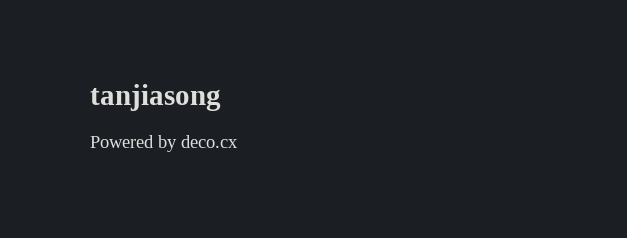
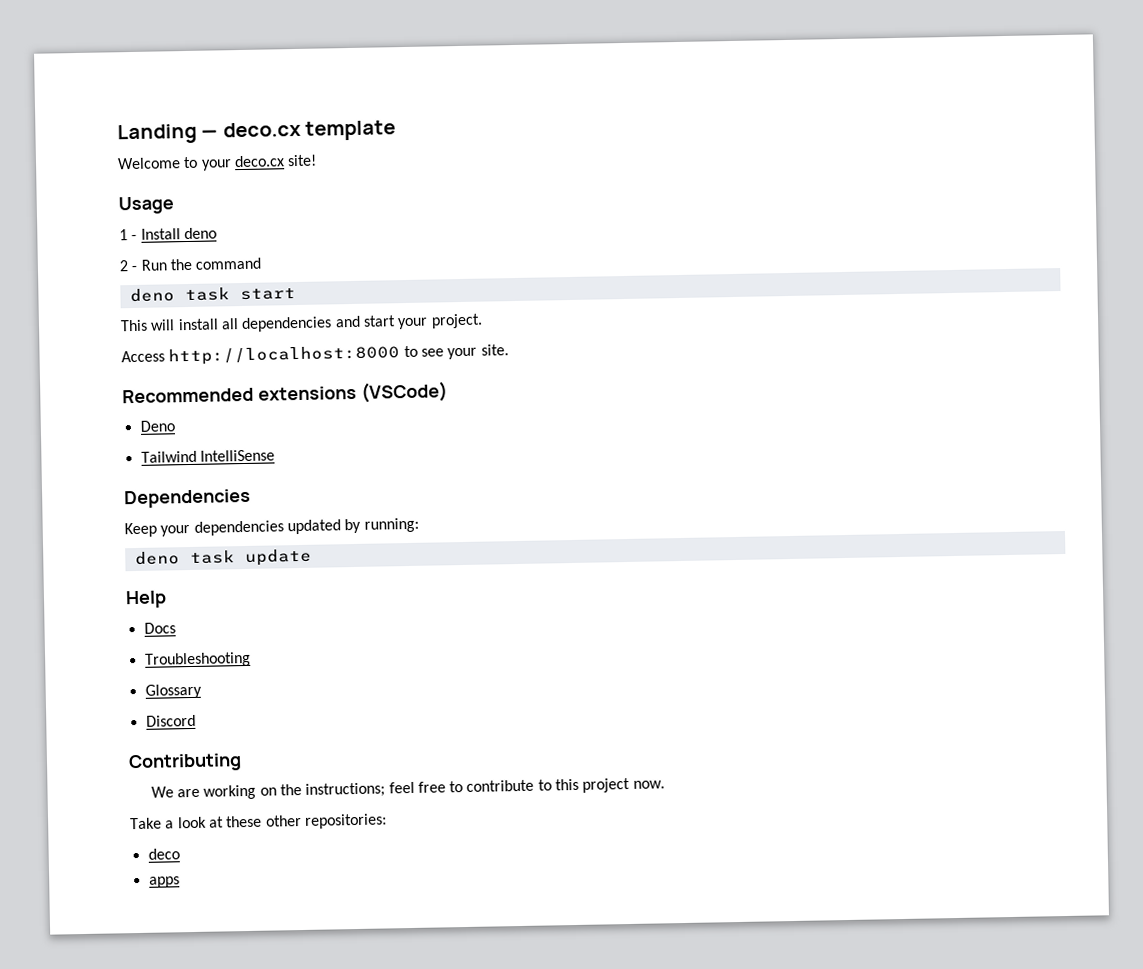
- tanjiasong
- Powered by deco.cx
+ Landing — deco.cx template
+ Welcome to your deco.cx site!
+ Usage
+ 1 - Install deno
+ 2 - Run the command
+ deno task start
+ This will install all dependencies and start your project.
+ Access http://localhost:8000 to see your site.
+ Recommended extensions (VSCode)
+ Deno
+ Tailwind IntelliSense
+ Dependencies
+ Keep your dependencies updated by running:
+ deno task update
+ Help
+ Docs
+ Troubleshooting
+ Glossary
+ Discord
+ Contributing
+ We are working on the instructions; feel free to contribute to this project now.
+ Take a look at these other repositories:
+ deco
+ apps

